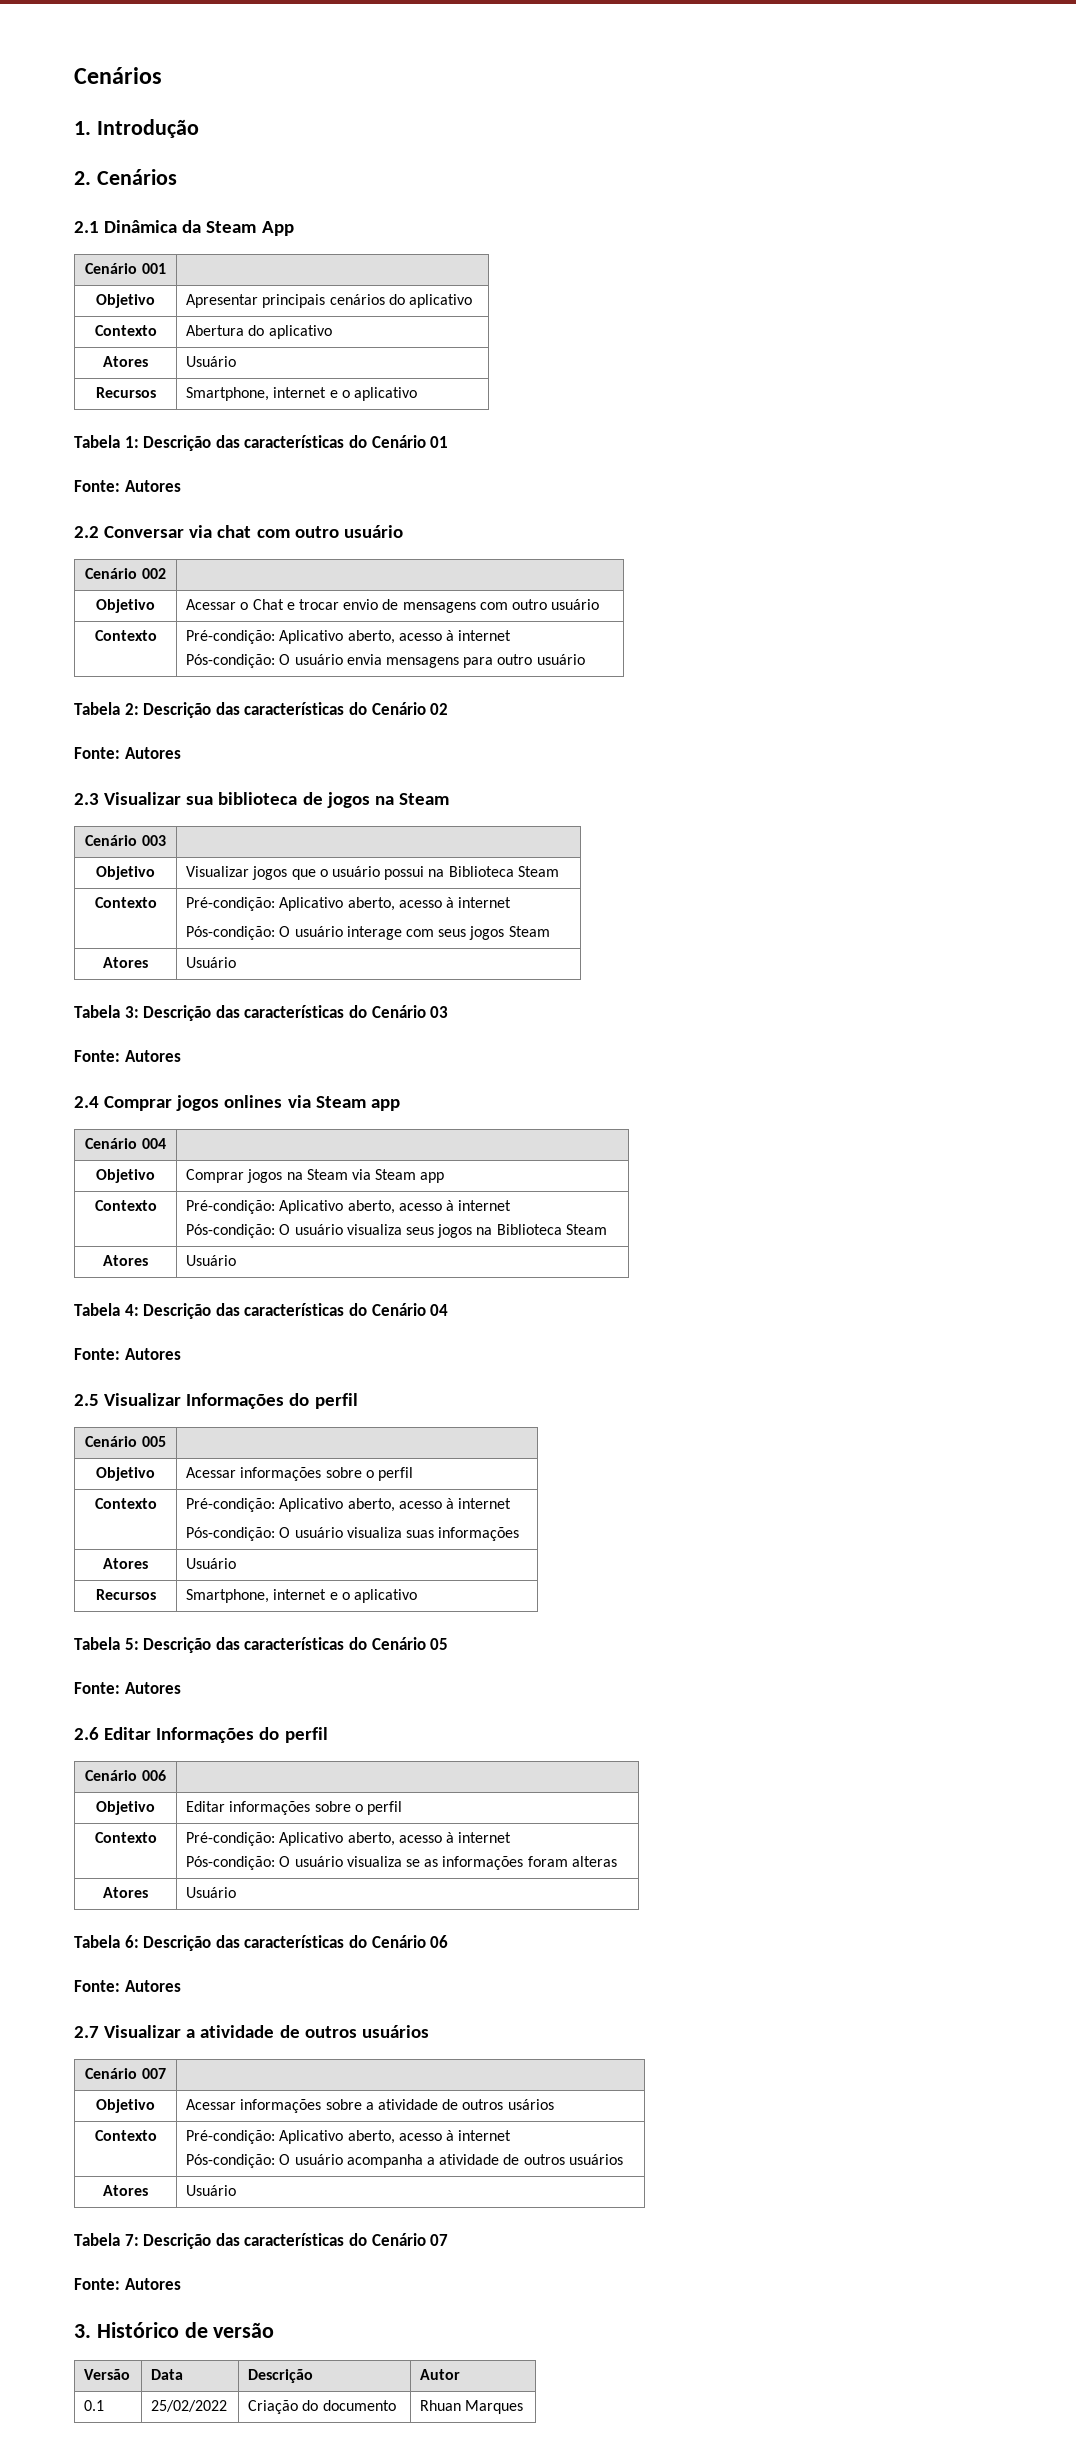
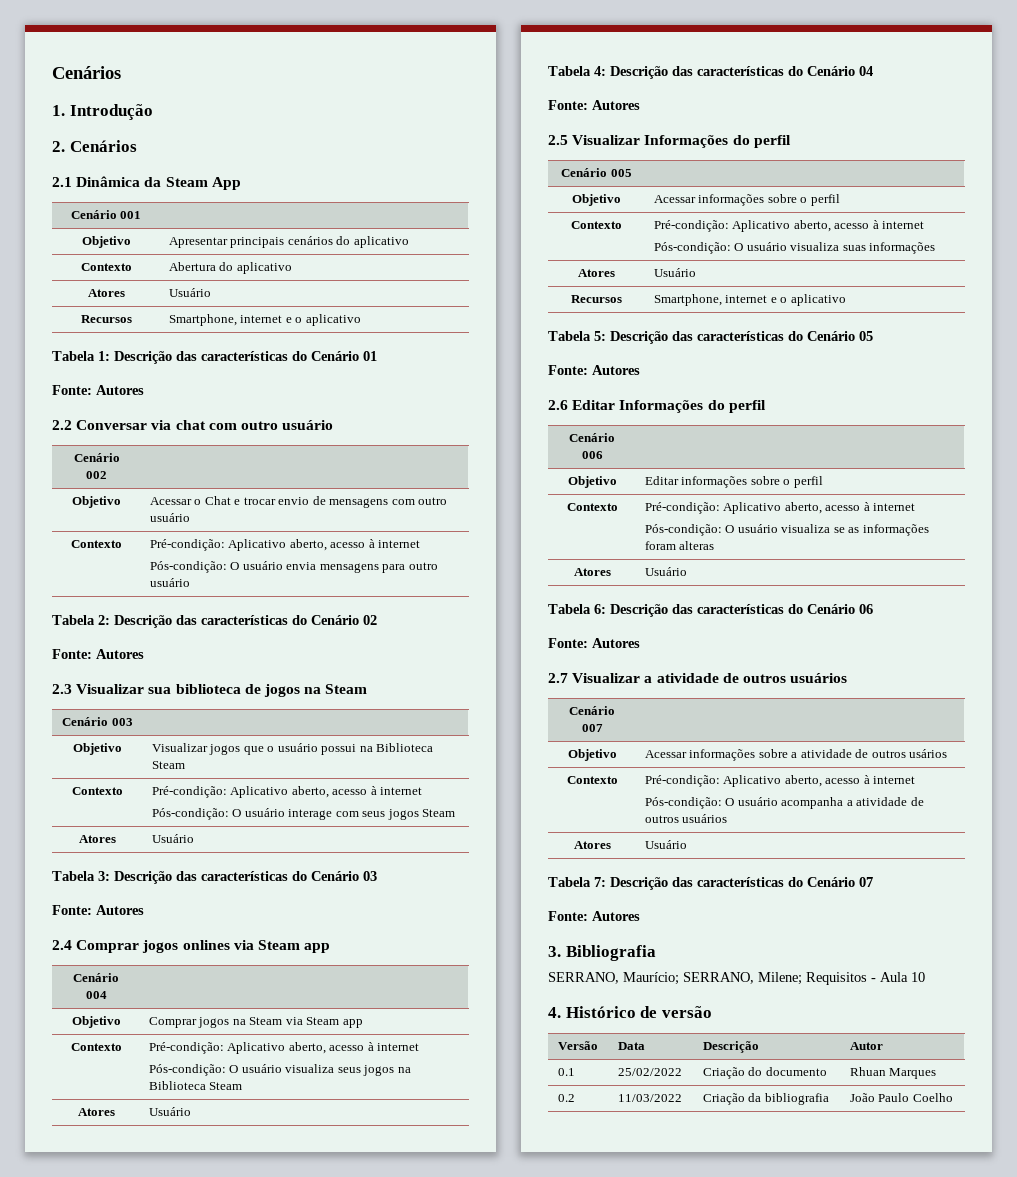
- 3. Histórico de versão
+ 3. Bibliografia
+ SERRANO, Maurício; SERRANO, Milene; Requisitos - Aula 10
+ 4. Histórico de versão
+ 0.2 | 11/03/2022 | Criação da bibliografia | João Paulo Coelho

